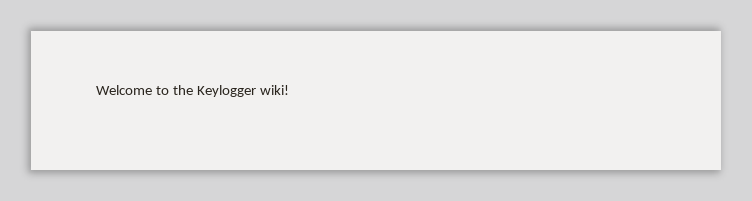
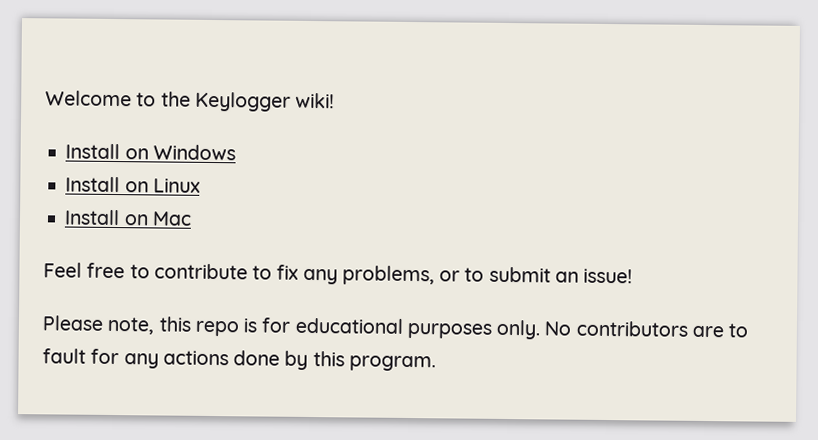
+ Install on Windows
+ Install on Linux
+ Install on Mac
+ Feel free to contribute to fix any problems, or to submit an issue!
+ Please note, this repo is for educational purposes only. No contributors are to fault for any actions done by this program.

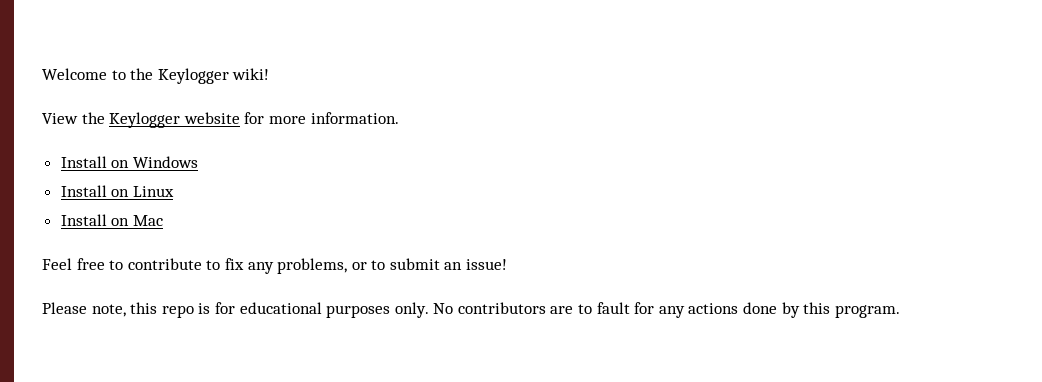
+ View the Keylogger website for more information.

